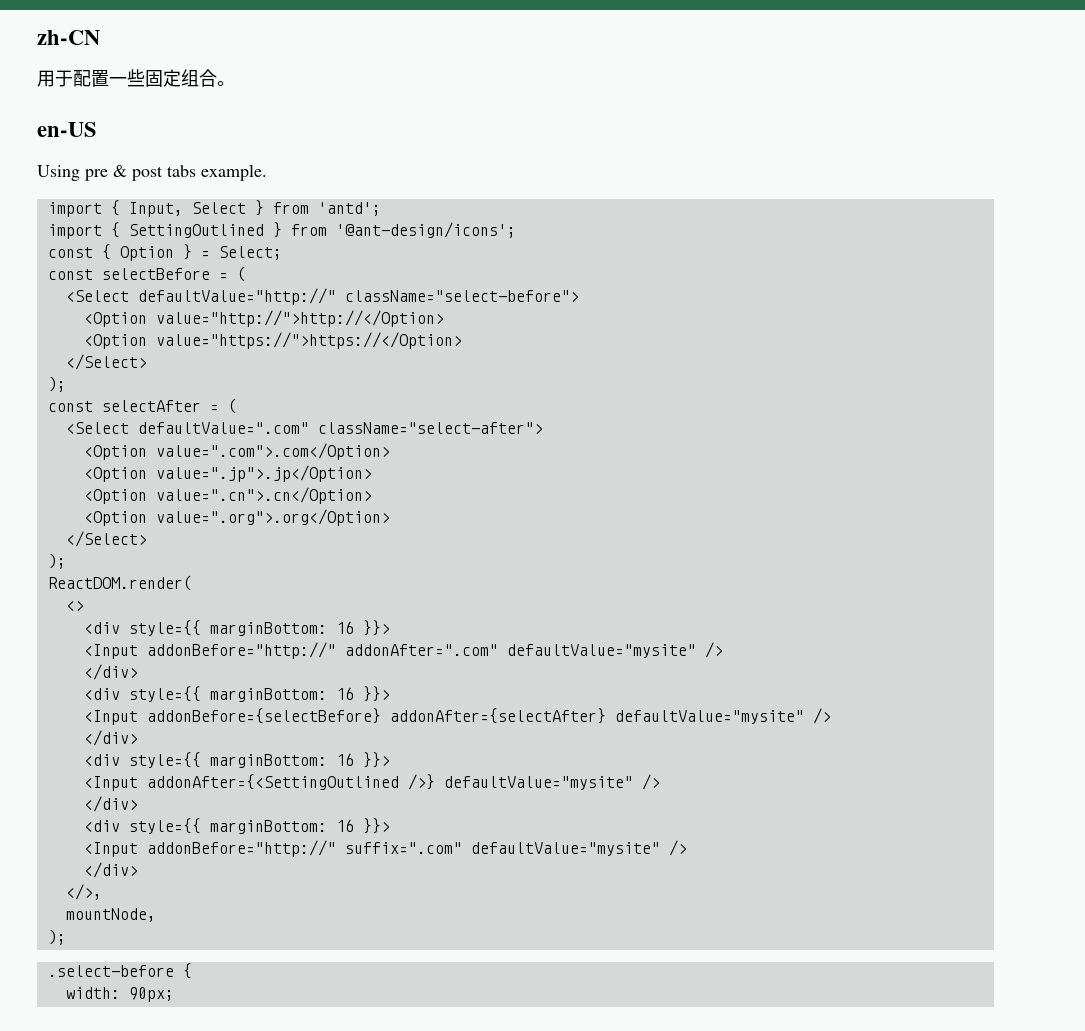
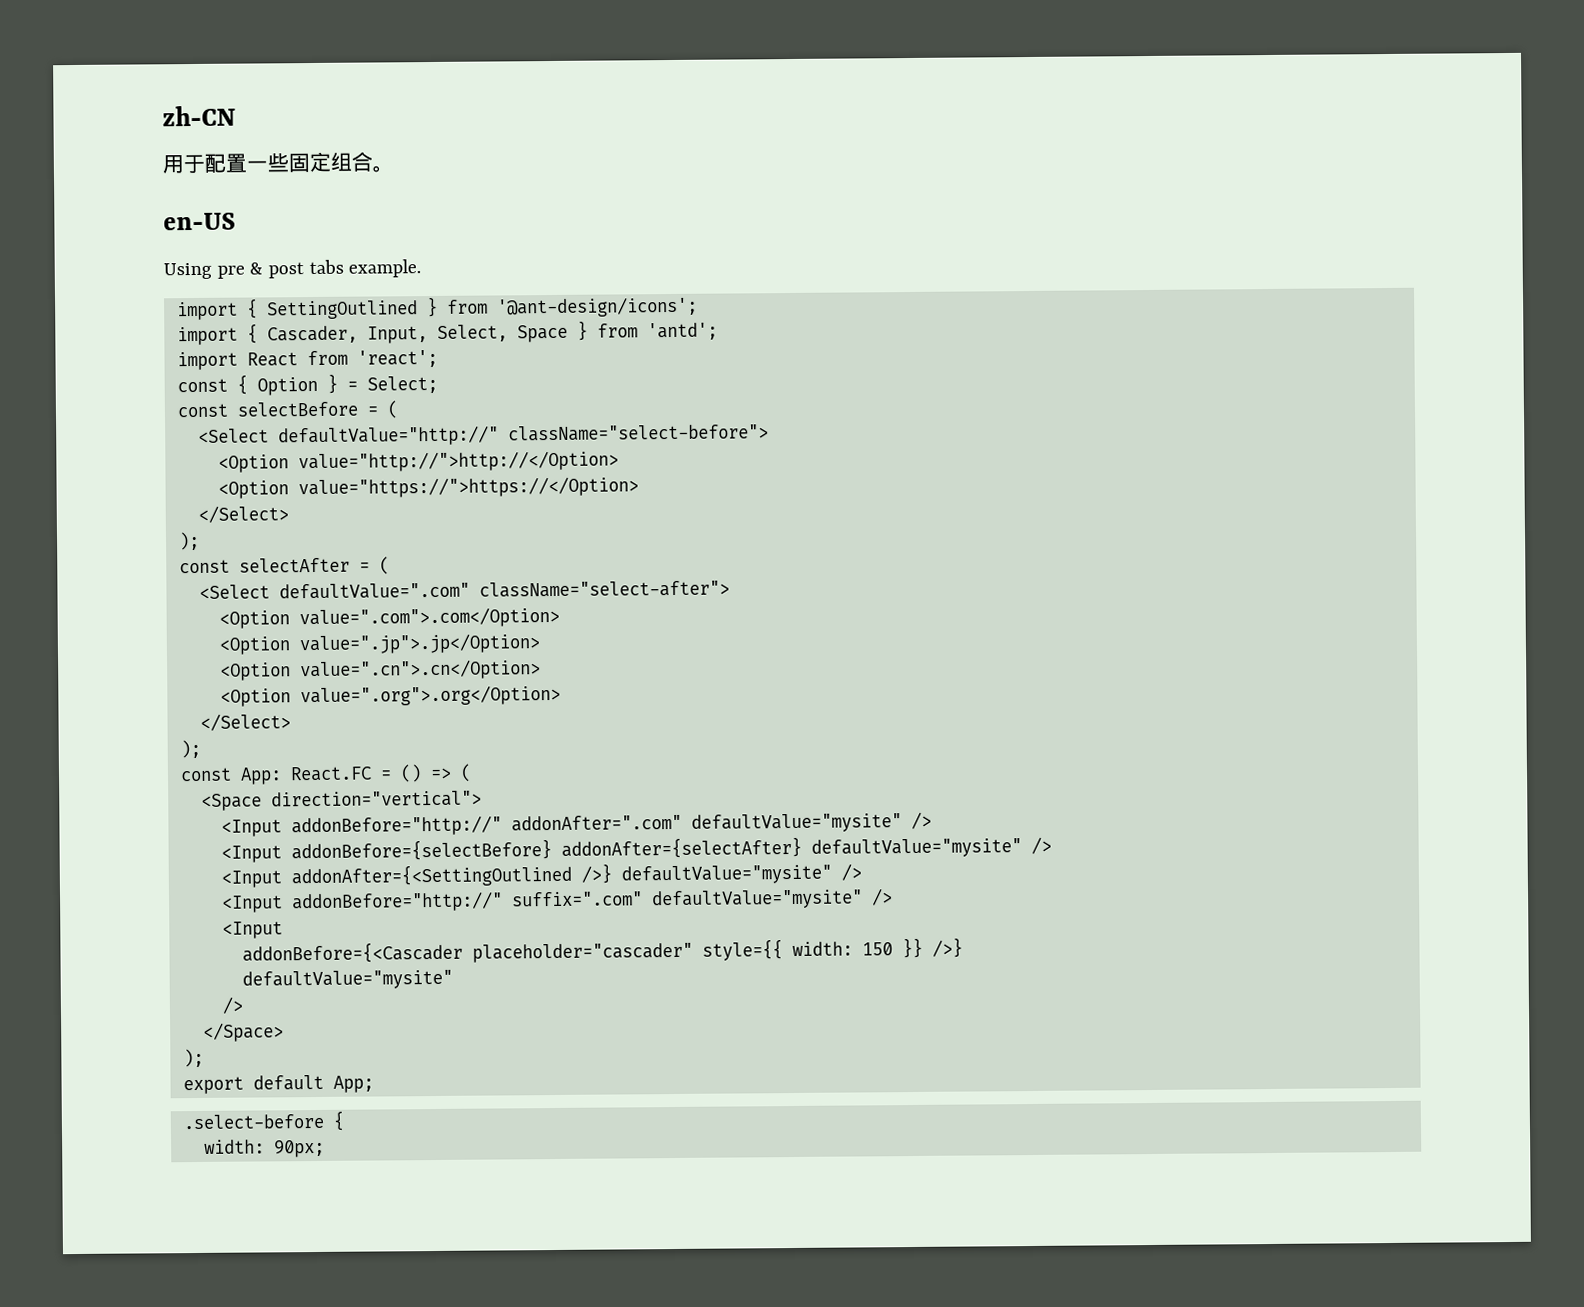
- import { Input, Select } from 'antd';
+ import { SettingOutlined } from '@ant-design/icons';
+ import { Cascader, Input, Select, Space } from 'antd';
- import { SettingOutlined } from '@ant-design/icons';
+ import React from 'react';
- ReactDOM.render(
- <>
- <div style={{ marginBottom: 16 }}>
+ const App: React.FC = () => (
+ <Space direction="vertical">
  <Input addonBefore="http://" addonAfter=".com" defaultValue="mysite" />
- </div>
- <div style={{ marginBottom: 16 }}>
  <Input addonBefore={selectBefore} addonAfter={selectAfter} defaultValue="mysite" />
- </div>
- <div style={{ marginBottom: 16 }}>
  <Input addonAfter={<SettingOutlined />} defaultValue="mysite" />
- </div>
- <div style={{ marginBottom: 16 }}>
  <Input addonBefore="http://" suffix=".com" defaultValue="mysite" />
- </div>
- </>,
- mountNode,
+ <Input
+ addonBefore={<Cascader placeholder="cascader" style={{ width: 150 }} />}
+ defaultValue="mysite"
+ />
+ </Space>
  );
+ export default App;

